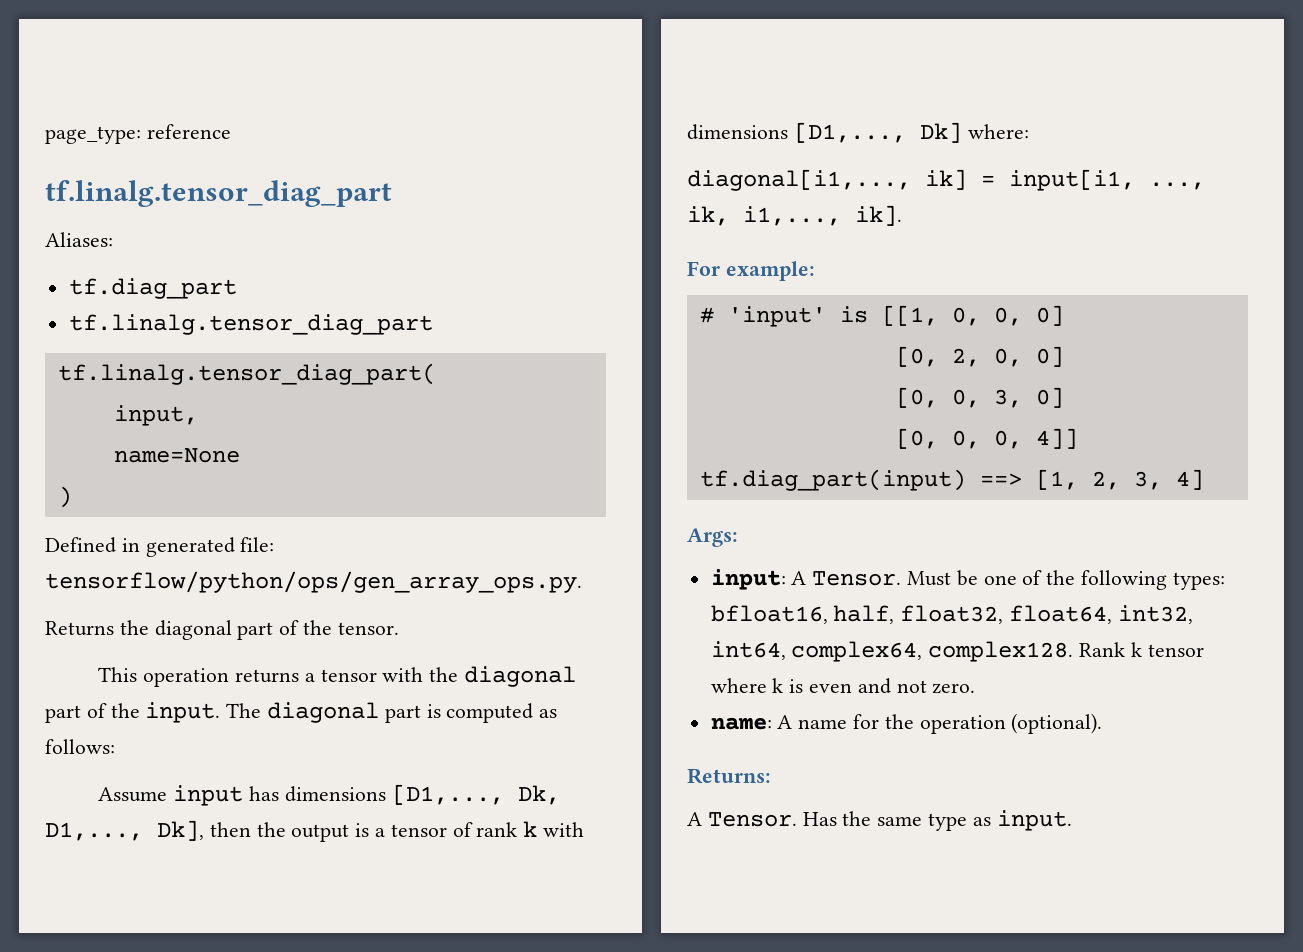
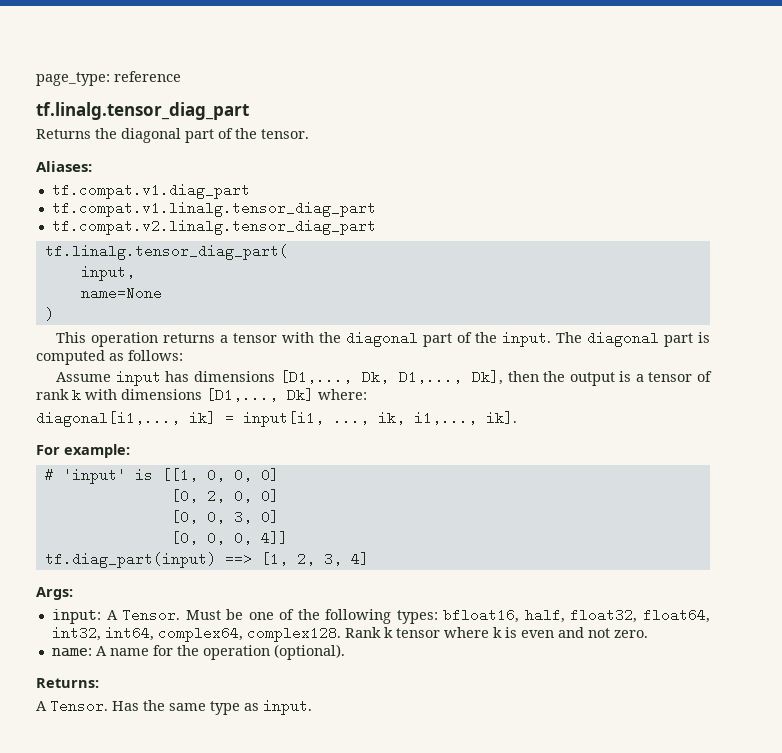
+ Returns the diagonal part of the tensor.
  Aliases:
- tf.diag_part
- tf.linalg.tensor_diag_part
+ tf.compat.v1.diag_part
+ tf.compat.v1.linalg.tensor_diag_part
+ tf.compat.v2.linalg.tensor_diag_part
  tf.linalg.tensor_diag_part(
  input,
  name=None
  )
- Defined in generated file: tensorflow/python/ops/gen_array_ops.py.
- Returns the diagonal part of the tensor.

